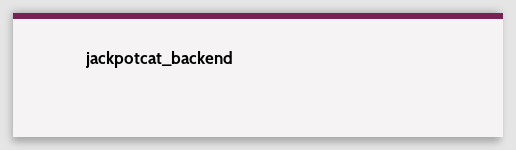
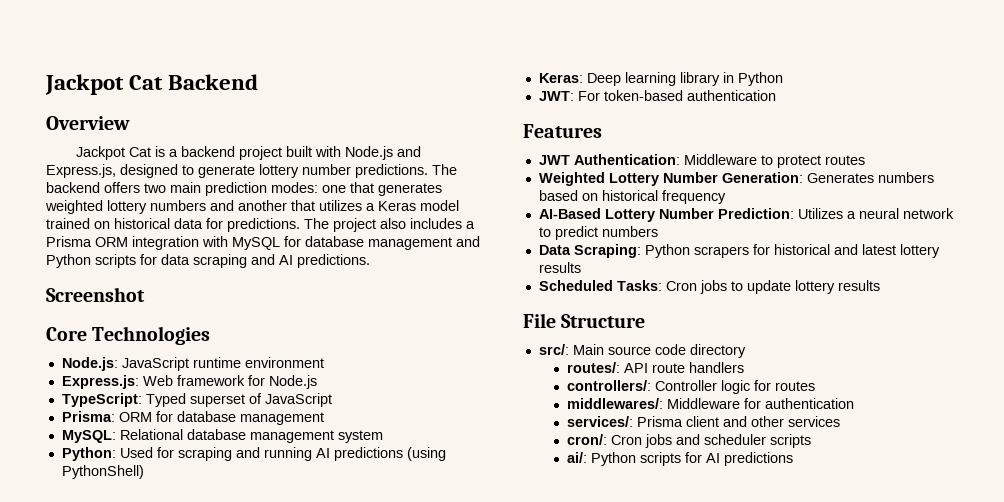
- jackpotcat_backend
+ Jackpot Cat Backend
+ Overview
+ Jackpot Cat is a backend project built with Node.js and Express.js, designed to generate lottery number predictions. The backend offers two main prediction modes: one that generates weighted lottery numbers and another that utilizes a Keras model trained on historical data for predictions. The project also includes a Prisma ORM integration with MySQL for database management and Python scripts for data scraping and AI predictions.
+ Screenshot
+ Core Technologies
+ Node.js: JavaScript runtime environment
+ Express.js: Web framework for Node.js
+ TypeScript: Typed superset of JavaScript
+ Prisma: ORM for database management
+ MySQL: Relational database management system
+ Python: Used for scraping and running AI predictions (using PythonShell)
+ Keras: Deep learning library in Python
+ JWT: For token-based authentication
+ Features
+ JWT Authentication: Middleware to protect routes
+ Weighted Lottery Number Generation: Generates numbers based on historical frequency
+ AI-Based Lottery Number Prediction: Utilizes a neural network to predict numbers
+ Data Scraping: Python scrapers for historical and latest lottery results
+ Scheduled Tasks: Cron jobs to update lottery results
+ File Structure
+ src/: Main source code directory
+ routes/: API route handlers
+ controllers/: Controller logic for routes
+ middlewares/: Middleware for authentication
+ services/: Prisma client and other services
+ cron/: Cron jobs and scheduler scripts
+ ai/: Python scripts for AI predictions

